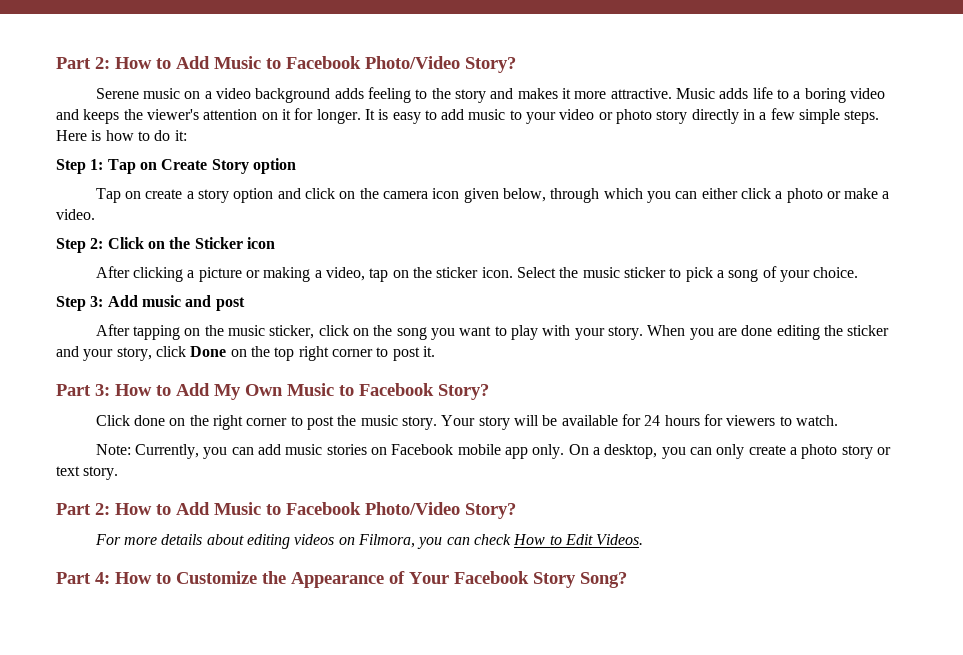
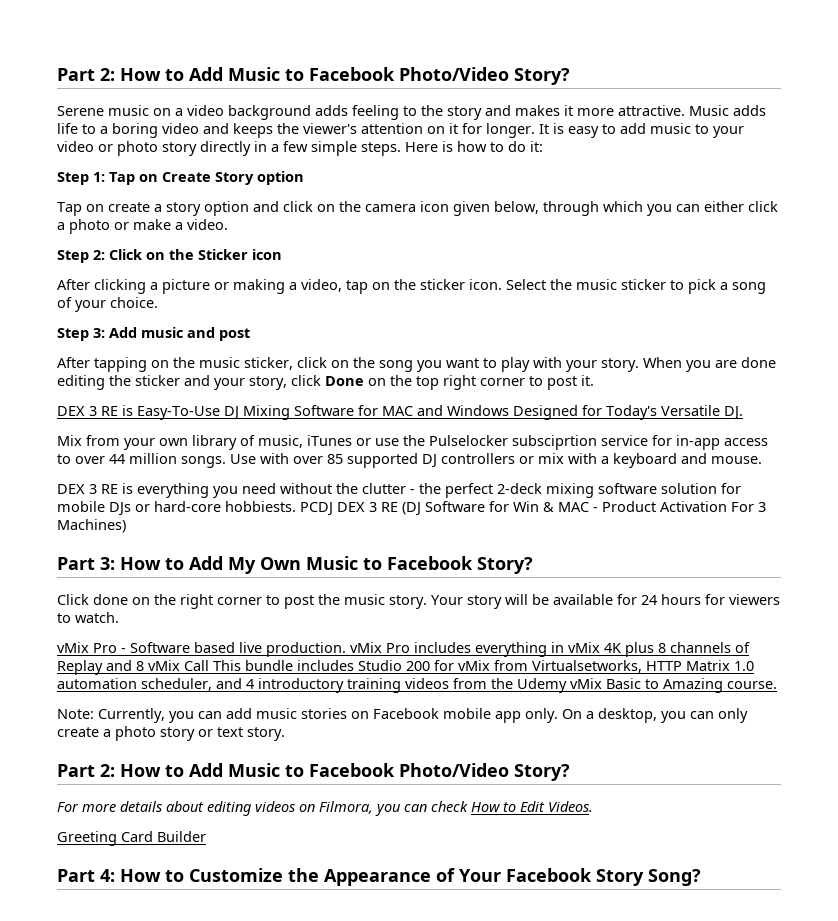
+ DEX 3 RE is Easy-To-Use DJ Mixing Software for MAC and Windows Designed for Today's Versatile DJ.
+ Mix from your own library of music, iTunes or use the Pulselocker subsciprtion service for in-app access to over 44 million songs. Use with over 85 supported DJ controllers or mix with a keyboard and mouse.
+ DEX 3 RE is everything you need without the clutter - the perfect 2-deck mixing software solution for mobile DJs or hard-core hobbiests. PCDJ DEX 3 RE (DJ Software for Win & MAC - Product Activation For 3 Machines)
+ vMix Pro - Software based live production. vMix Pro includes everything in vMix 4K plus 8 channels of Replay and 8 vMix Call This bundle includes Studio 200 for vMix from Virtualsetworks, HTTP Matrix 1.0 automation scheduler, and 4 introductory training videos from the Udemy vMix Basic to Amazing course.
+ Greeting Card Builder

